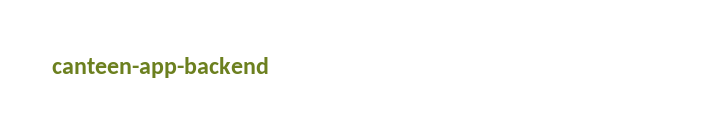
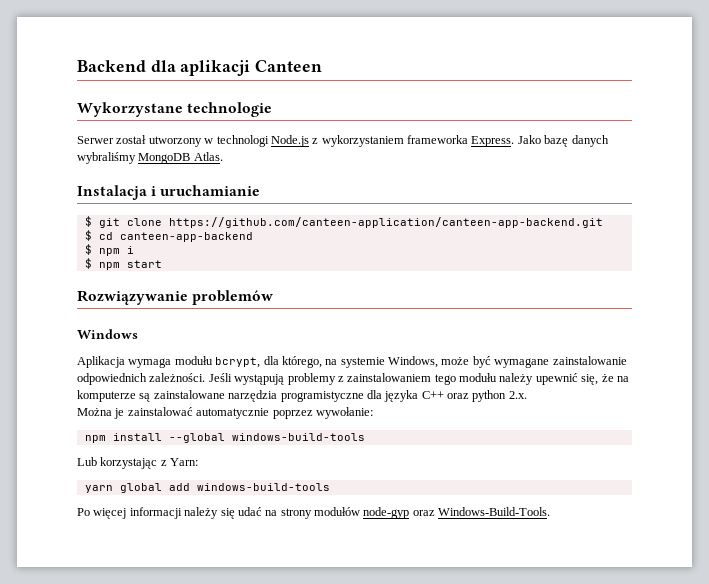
- canteen-app-backend
+ Backend dla aplikacji Canteen
+ Wykorzystane technologie
+ Serwer został utworzony w technologi Node.js z wykorzystaniem frameworka Express. Jako bazę danych wybraliśmy MongoDB Atlas.
+ Instalacja i uruchamianie
+ $ git clone https://github.com/canteen-application/canteen-app-backend.git
+ $ cd canteen-app-backend
+ $ npm i
+ $ npm start
+ Rozwiązywanie problemów
+ Windows
+ Aplikacja wymaga modułu bcrypt, dla którego, na systemie Windows, może być wymagane zainstalowanie odpowiednich zależności. Jeśli wystąpują problemy z zainstalowaniem tego modułu należy upewnić się, że na komputerze są zainstalowane narzędzia programistyczne dla języka C++ oraz python 2.x.
+ Można je zainstalować automatycznie poprzez wywołanie:
+ npm install --global windows-build-tools
+ Lub korzystając z Yarn:
+ yarn global add windows-build-tools
+ Po więcej informacji należy się udać na strony modułów node-gyp oraz Windows-Build-Tools.

